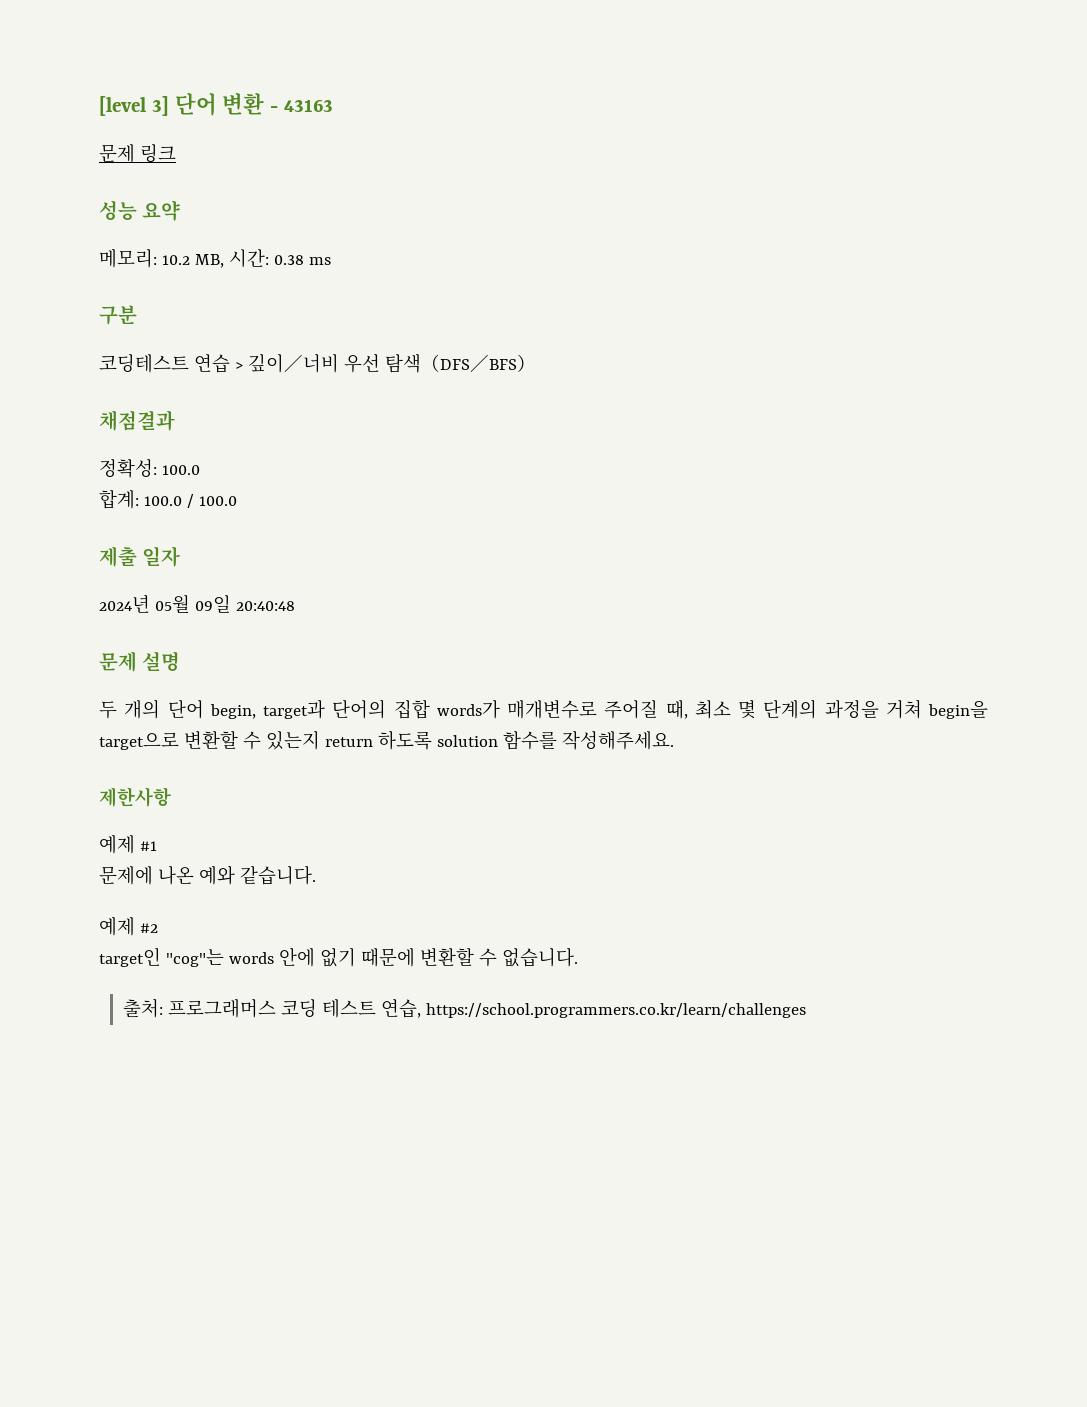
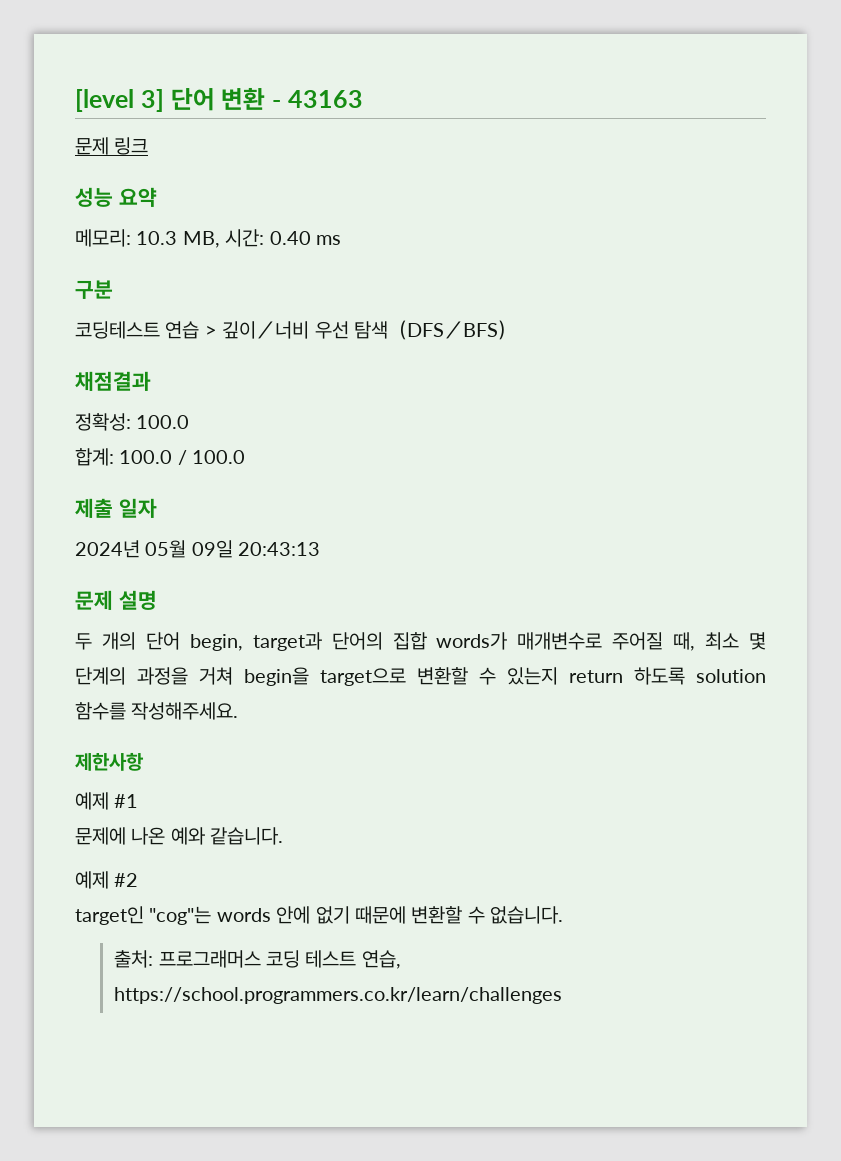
- 메모리: 10.2 MB, 시간: 0.38 ms
+ 메모리: 10.3 MB, 시간: 0.40 ms
- 2024년 05월 09일 20:40:48
+ 2024년 05월 09일 20:43:13

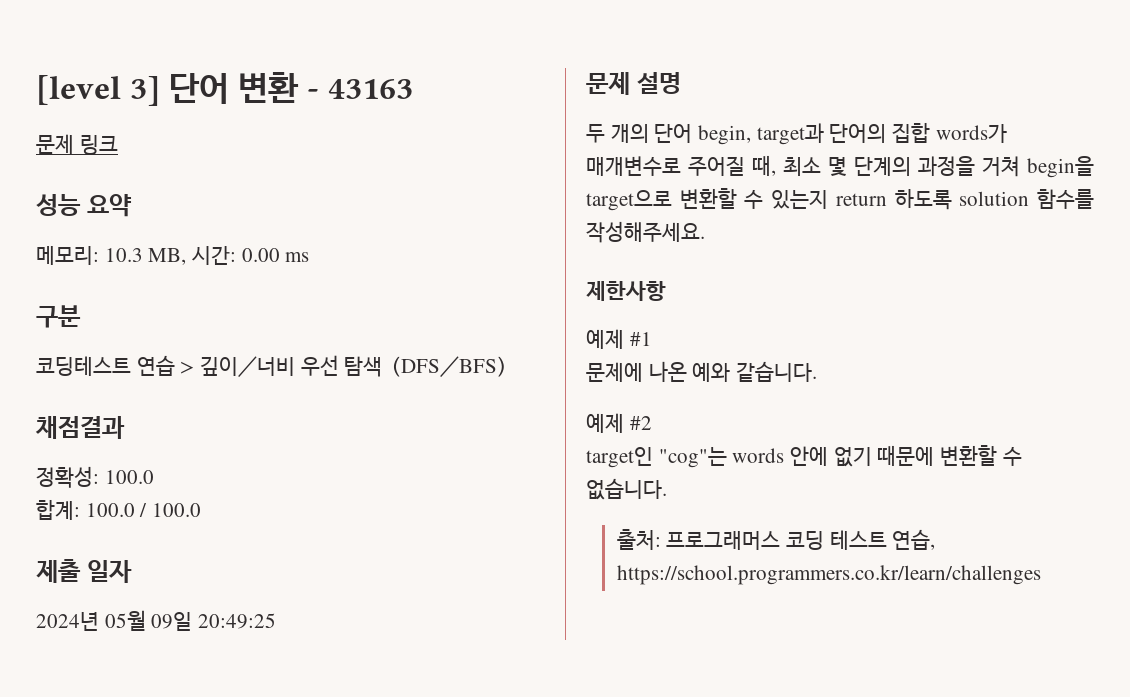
- 메모리: 10.3 MB, 시간: 0.40 ms
+ 메모리: 10.3 MB, 시간: 0.00 ms
- 2024년 05월 09일 20:43:13
+ 2024년 05월 09일 20:49:25

